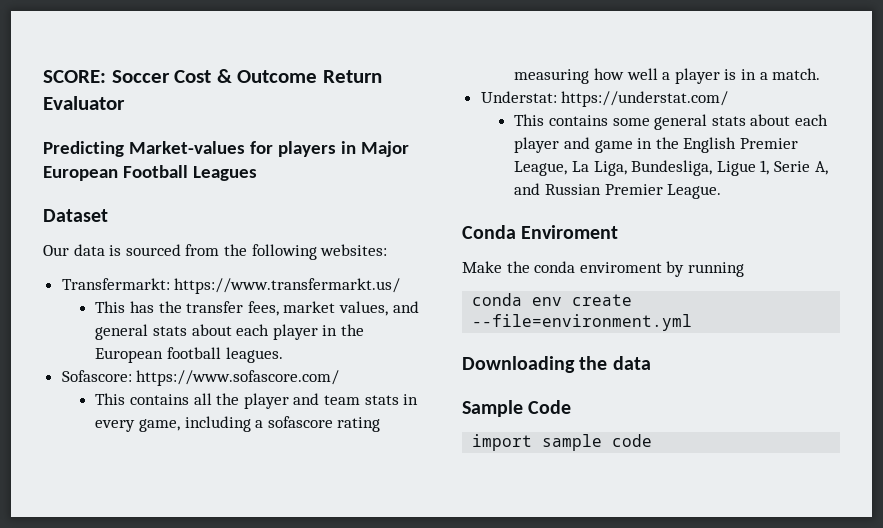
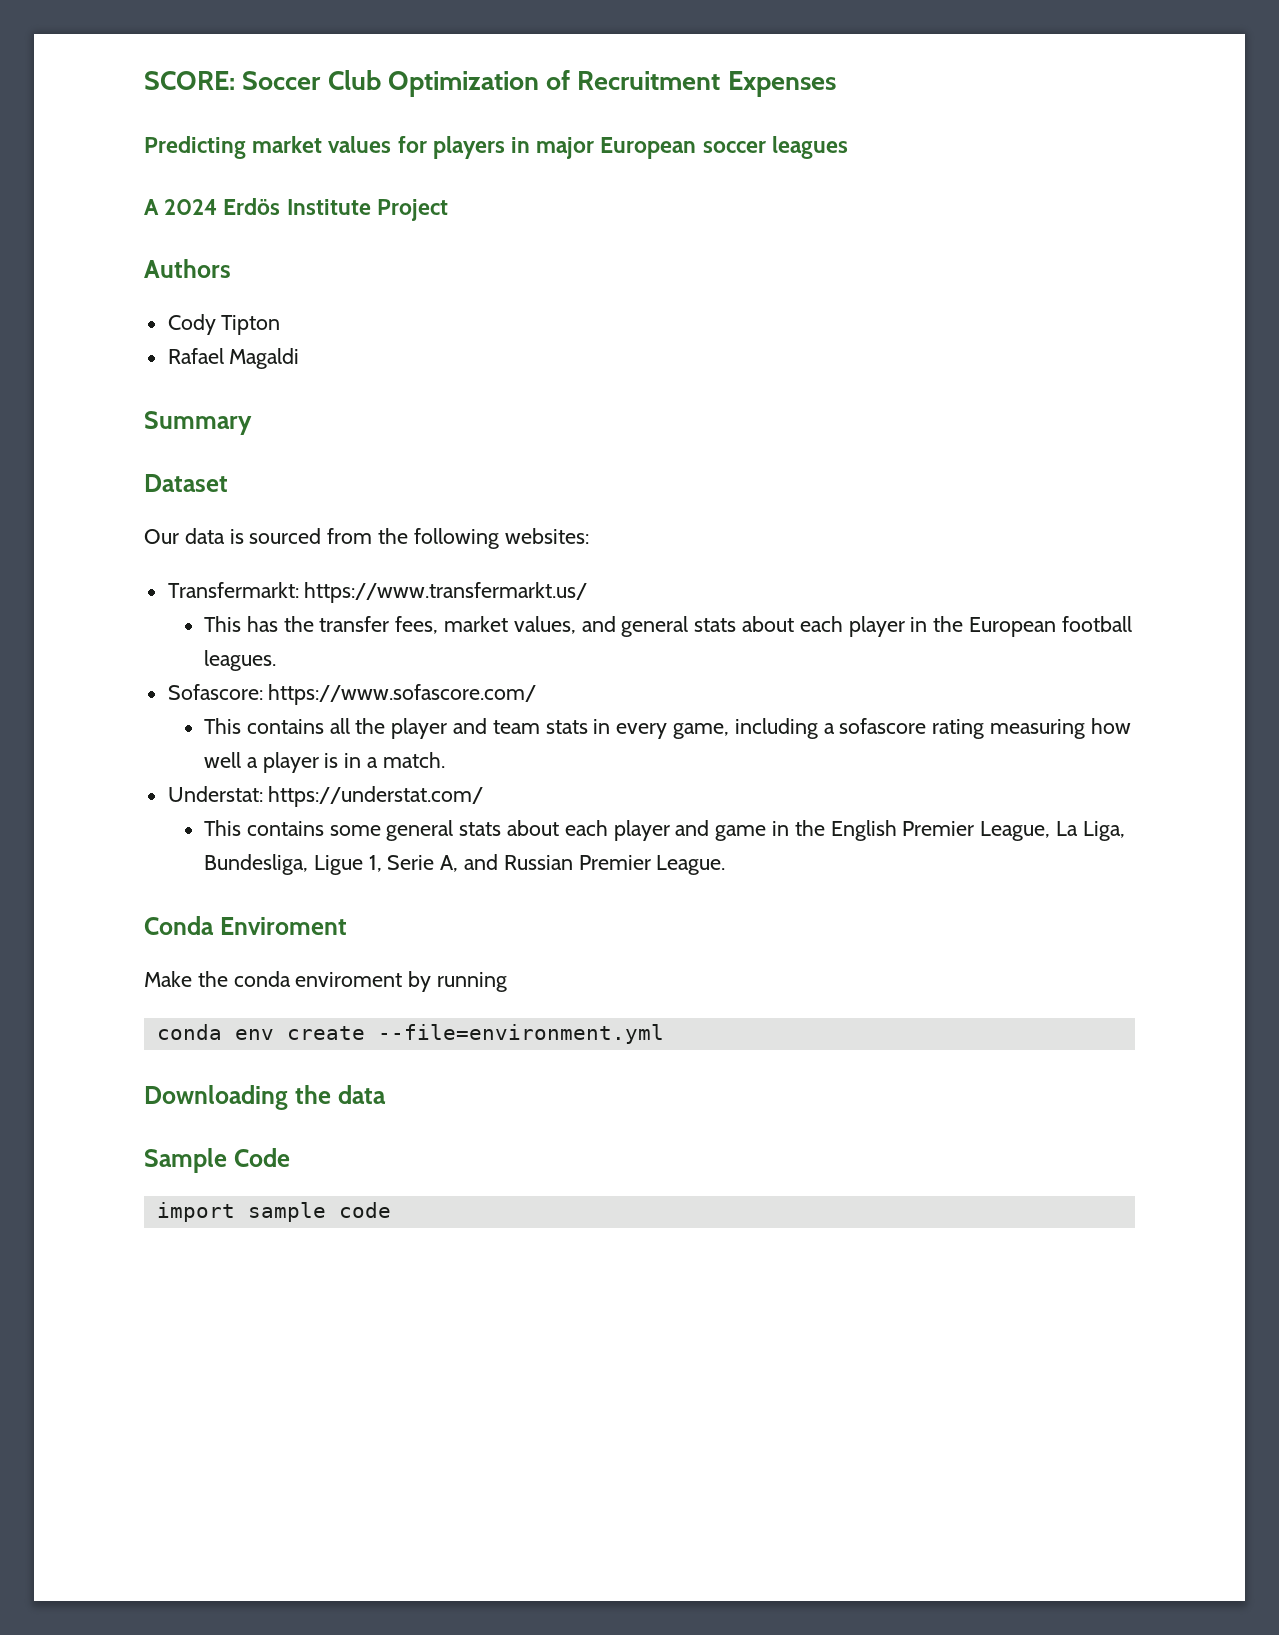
- SCORE: Soccer Cost & Outcome Return Evaluator
+ SCORE: Soccer Club Optimization of Recruitment Expenses
- Predicting Market-values for players in Major European Football Leagues
+ Predicting market values for players in major European soccer leagues
+ A 2024 Erdös Institute Project
+ Authors
+ Cody Tipton
+ Rafael Magaldi
+ Summary

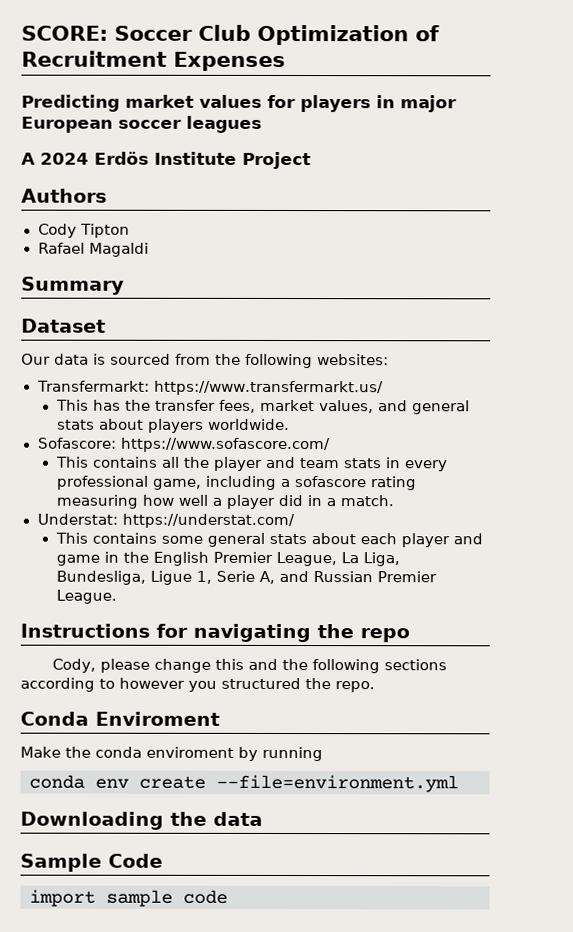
- This has the transfer fees, market values, and general stats about each player in the European football leagues.
+ This has the transfer fees, market values, and general stats about players worldwide.
- This contains all the player and team stats in every game, including a sofascore rating measuring how well a player is in a match.
+ This contains all the player and team stats in every professional game, including a sofascore rating measuring how well a player did in a match.
+ Instructions for navigating the repo
+ Cody, please change this and the following sections according to however you structured the repo.

